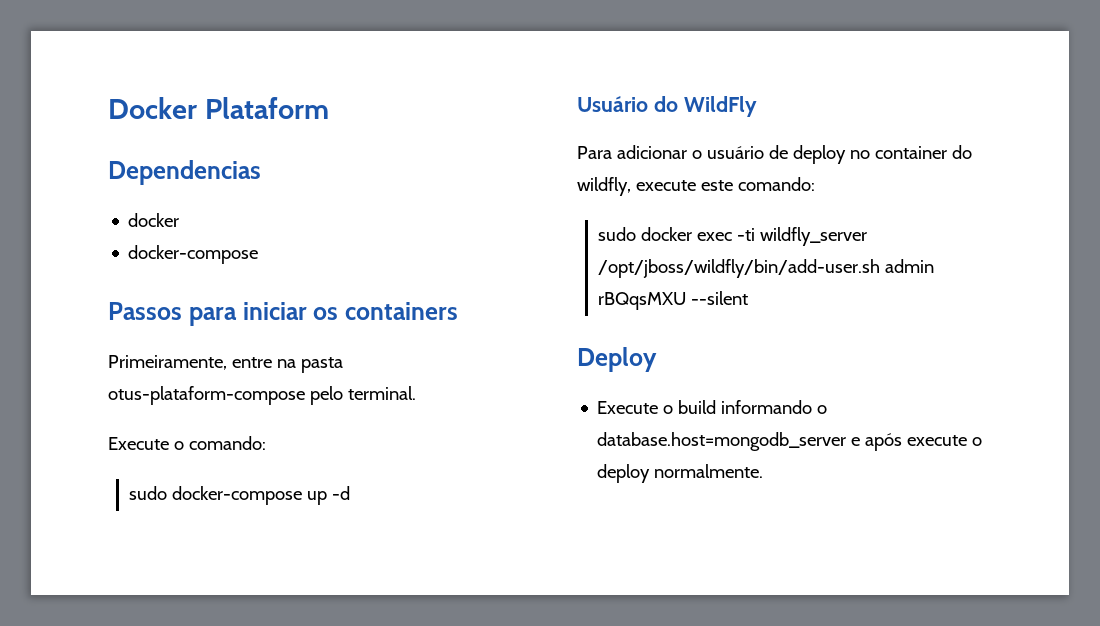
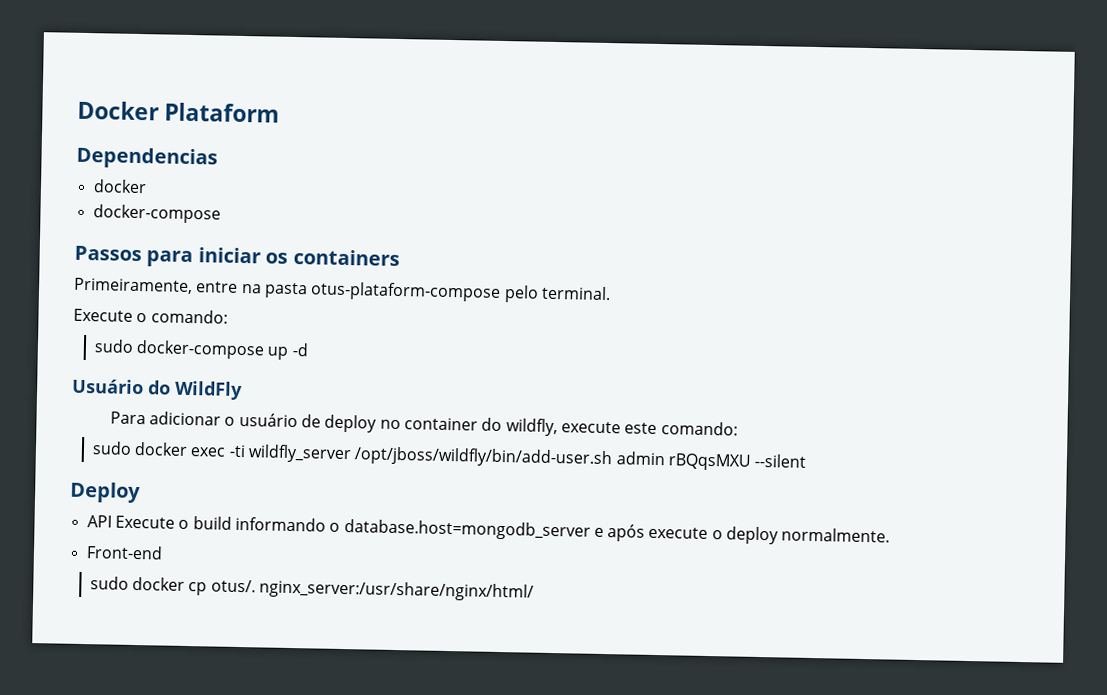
- Execute o build informando o database.host=mongodb_server e após execute o deploy normalmente.
+ API Execute o build informando o database.host=mongodb_server e após execute o deploy normalmente.
+ Front-end
+ sudo docker cp otus/. nginx_server:/usr/share/nginx/html/

